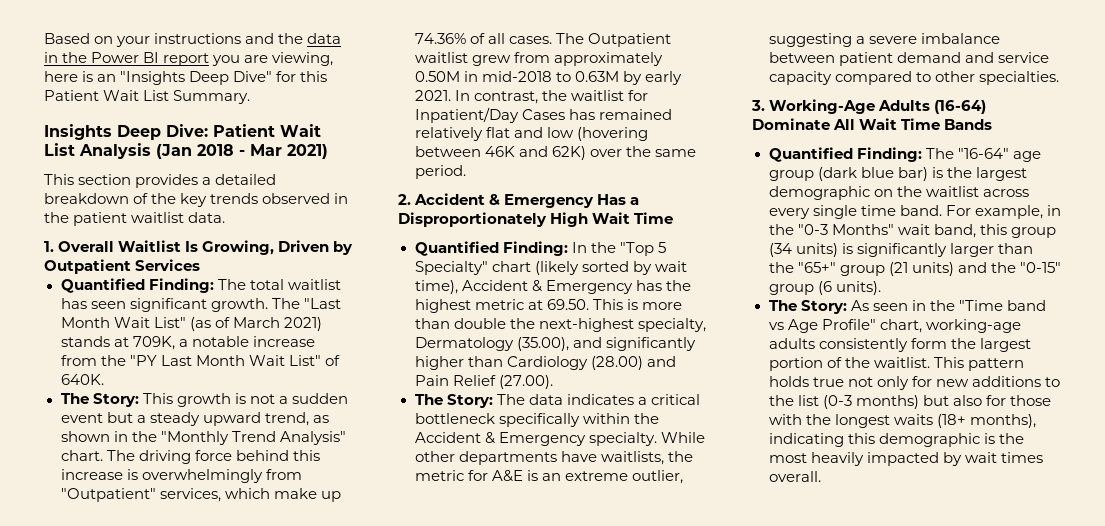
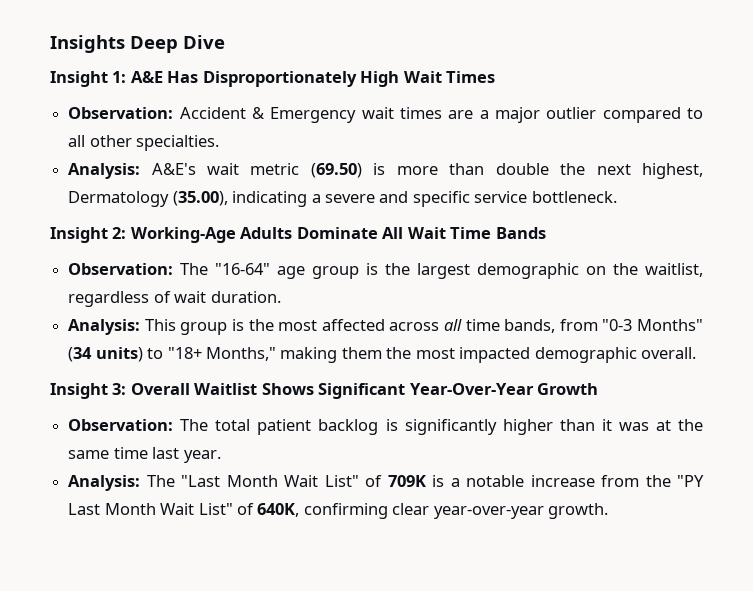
- Based on your instructions and the data in the Power BI report you are viewing, here is an "Insights Deep Dive" for this Patient Wait List Summary.
- Insights Deep Dive: Patient Wait List Analysis (Jan 2018 - Mar 2021)
- This section provides a detailed breakdown of the key trends observed in the patient waitlist data.
- 1. Overall Waitlist Is Growing, Driven by Outpatient Services
- Quantified Finding: The total waitlist has seen significant growth. The "Last Month Wait List" (as of March 2021) stands at 709K, a notable increase from the "PY Last Month Wait List" of 640K.
- The Story: This growth is not a sudden event but a steady upward trend, as shown in the "Monthly Trend Analysis" chart. The driving force behind this increase is overwhelmingly from "Outpatient" services, which make up 74.36% of all cases. The Outpatient waitlist grew from approximately 0.50M in mid-2018 to 0.63M by early 2021. In contrast, the waitlist for Inpatient/Day Cases has remained relatively flat and low (hovering between 46K and 62K) over the same period.
- 2. Accident & Emergency Has a Disproportionately High Wait Time
- Quantified Finding: In the "Top 5 Specialty" chart (likely sorted by wait time), Accident & Emergency has the highest metric at 69.50. This is more than double the next-highest specialty, Dermatology (35.00), and significantly higher than Cardiology (28.00) and Pain Relief (27.00).
- The Story: The data indicates a critical bottleneck specifically within the Accident & Emergency specialty. While other departments have waitlists, the metric for A&E is an extreme outlier, suggesting a severe imbalance between patient demand and service capacity compared to other specialties.
- 3. Working-Age Adults (16-64) Dominate All Wait Time Bands
- Quantified Finding: The "16-64" age group (dark blue bar) is the largest demographic on the waitlist across every single time band. For example, in the "0-3 Months" wait band, this group (34 units) is significantly larger than the "65+" group (21 units) and the "0-15" group (6 units).
- The Story: As seen in the "Time band vs Age Profile" chart, working-age adults consistently form the largest portion of the waitlist. This pattern holds true not only for new additions to the list (0-3 months) but also for those with the longest waits (18+ months), indicating this demographic is the most heavily impacted by wait times overall.
+ Insights Deep Dive
+ Insight 1: A&E Has Disproportionately High Wait Times
+ Observation: Accident & Emergency wait times are a major outlier compared to all other specialties.
+ Analysis: A&E's wait metric (69.50) is more than double the next highest, Dermatology (35.00), indicating a severe and specific service bottleneck.
+ Insight 2: Working-Age Adults Dominate All Wait Time Bands
+ Observation: The "16-64" age group is the largest demographic on the waitlist, regardless of wait duration.
+ Analysis: This group is the most affected across all time bands, from "0-3 Months" (34 units) to "18+ Months," making them the most impacted demographic overall.
+ Insight 3: Overall Waitlist Shows Significant Year-Over-Year Growth
+ Observation: The total patient backlog is significantly higher than it was at the same time last year.
+ Analysis: The "Last Month Wait List" of 709K is a notable increase from the "PY Last Month Wait List" of 640K, confirming clear year-over-year growth.

